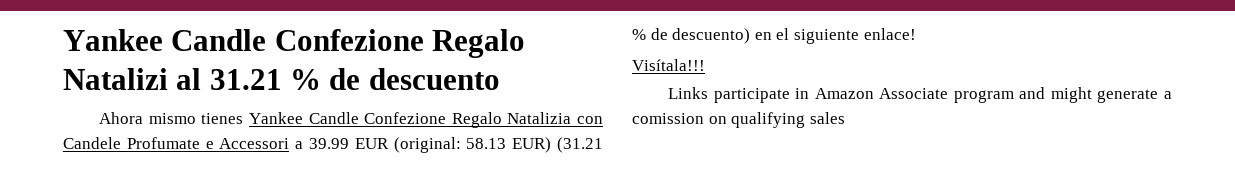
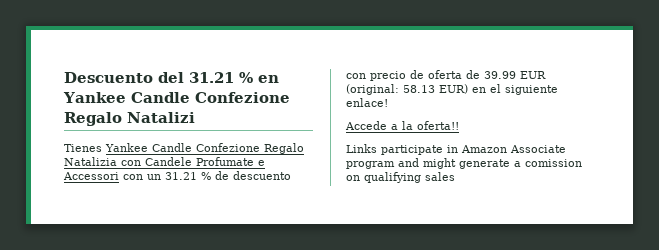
- Yankee Candle Confezione Regalo Natalizi al 31.21 % de descuento
- Ahora mismo tienes Yankee Candle Confezione Regalo Natalizia con Candele Profumate e Accessori a 39.99 EUR (original: 58.13 EUR) (31.21 % de descuento) en el siguiente enlace!
+ Descuento del 31.21 % en Yankee Candle Confezione Regalo Natalizi
+ Tienes Yankee Candle Confezione Regalo Natalizia con Candele Profumate e Accessori con un 31.21 % de descuento con precio de oferta de 39.99 EUR (original: 58.13 EUR) en el siguiente enlace!
- Visítala!!!
+ Accede a la oferta!!

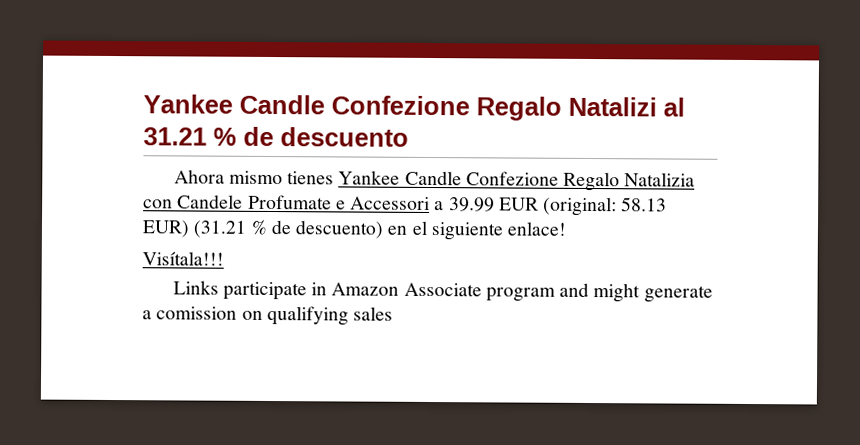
- Descuento del 31.21 % en Yankee Candle Confezione Regalo Natalizi
- Tienes Yankee Candle Confezione Regalo Natalizia con Candele Profumate e Accessori con un 31.21 % de descuento con precio de oferta de 39.99 EUR (original: 58.13 EUR) en el siguiente enlace!
+ Yankee Candle Confezione Regalo Natalizi al 31.21 % de descuento
+ Ahora mismo tienes Yankee Candle Confezione Regalo Natalizia con Candele Profumate e Accessori a 39.99 EUR (original: 58.13 EUR) (31.21 % de descuento) en el siguiente enlace!
- Accede a la oferta!!
+ Visítala!!!

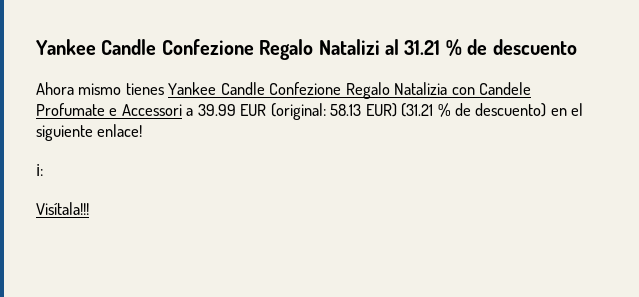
+ ℹ:
- Links participate in Amazon Associate program and might generate a comission on qualifying sales

